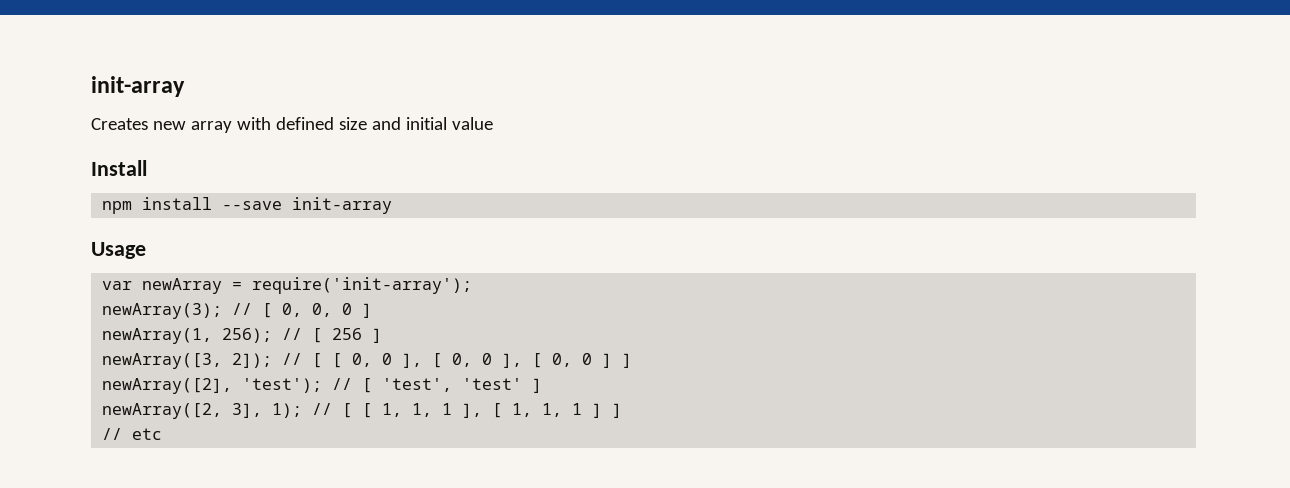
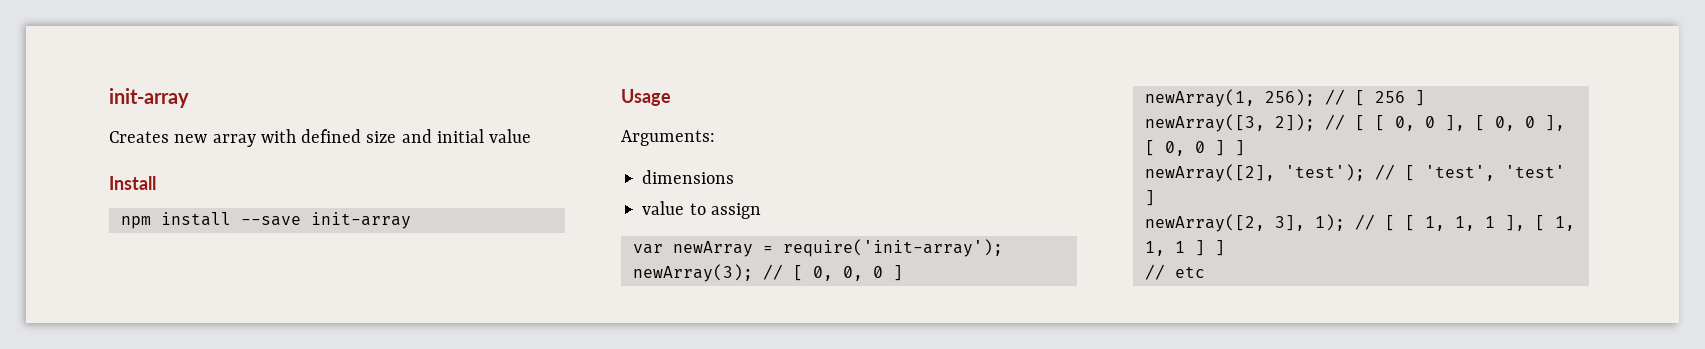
+ Arguments:
+ dimensions
+ value to assign

